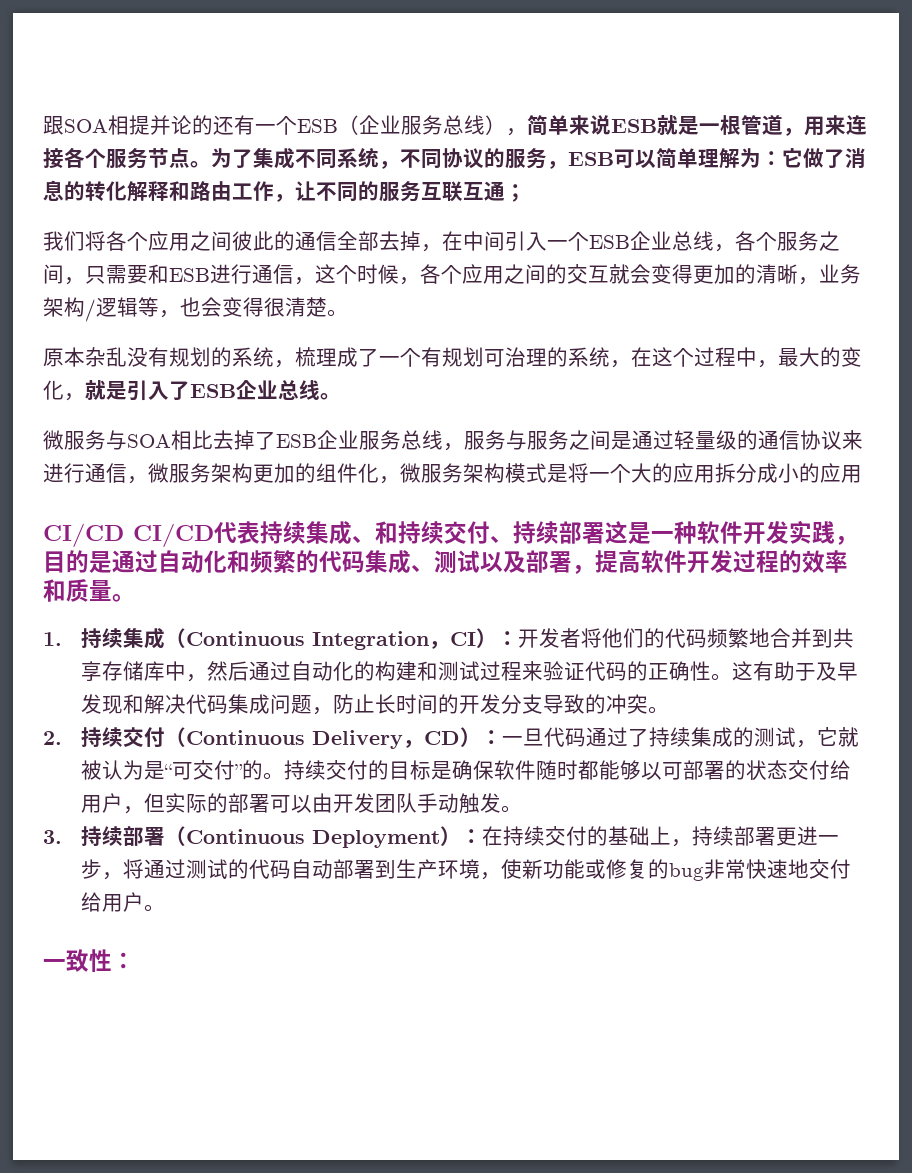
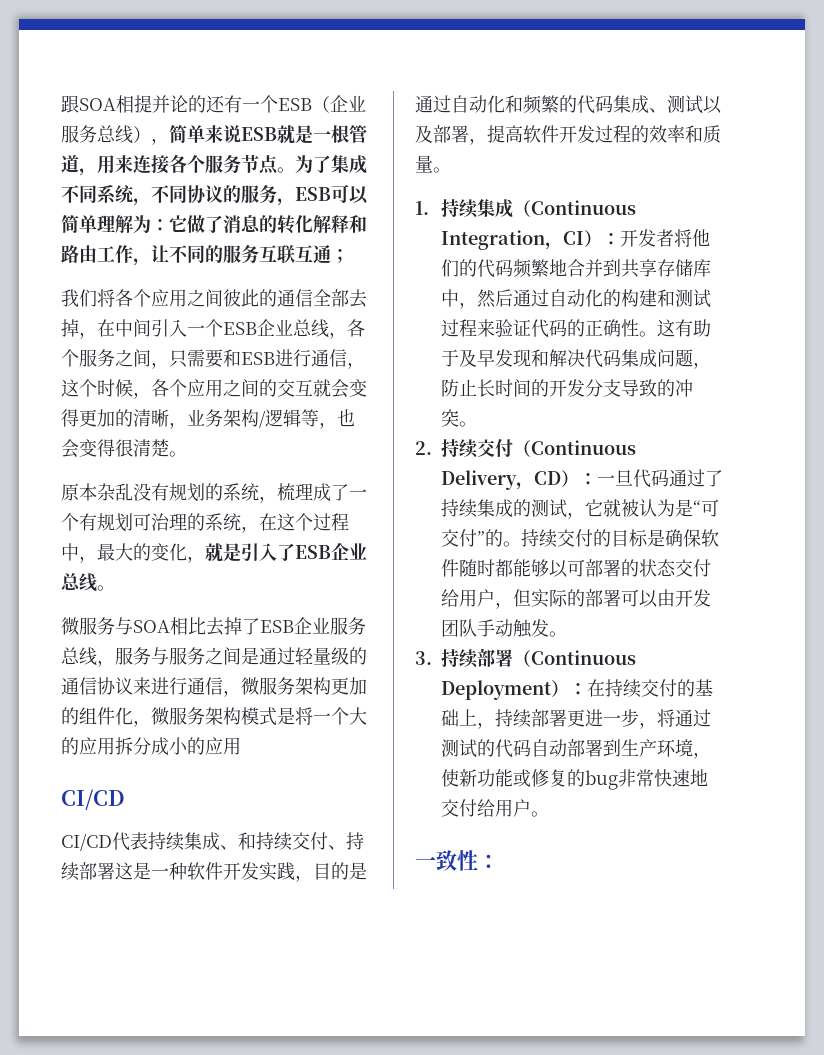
  微服务与SOA相比去掉了ESB企业服务总线，服务与服务之间是通过轻量级的通信协议来进行通信，微服务架构更加的组件化，微服务架构模式是将一个大的应用拆分成小的应用
- CI/CD CI/CD代表持续集成、和持续交付、持续部署这是一种软件开发实践，目的是通过自动化和频繁的代码集成、测试以及部署，提高软件开发过程的效率和质量。
+ CI/CD
+ CI/CD代表持续集成、和持续交付、持续部署这是一种软件开发实践，目的是通过自动化和频繁的代码集成、测试以及部署，提高软件开发过程的效率和质量。

